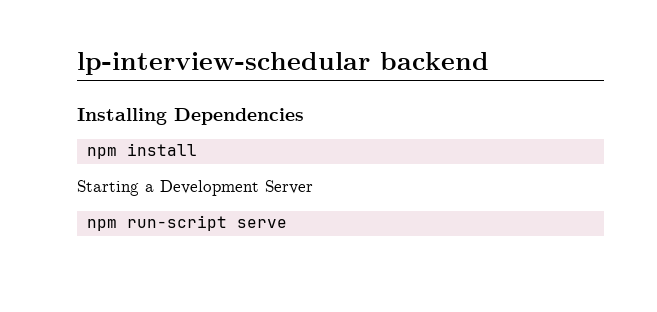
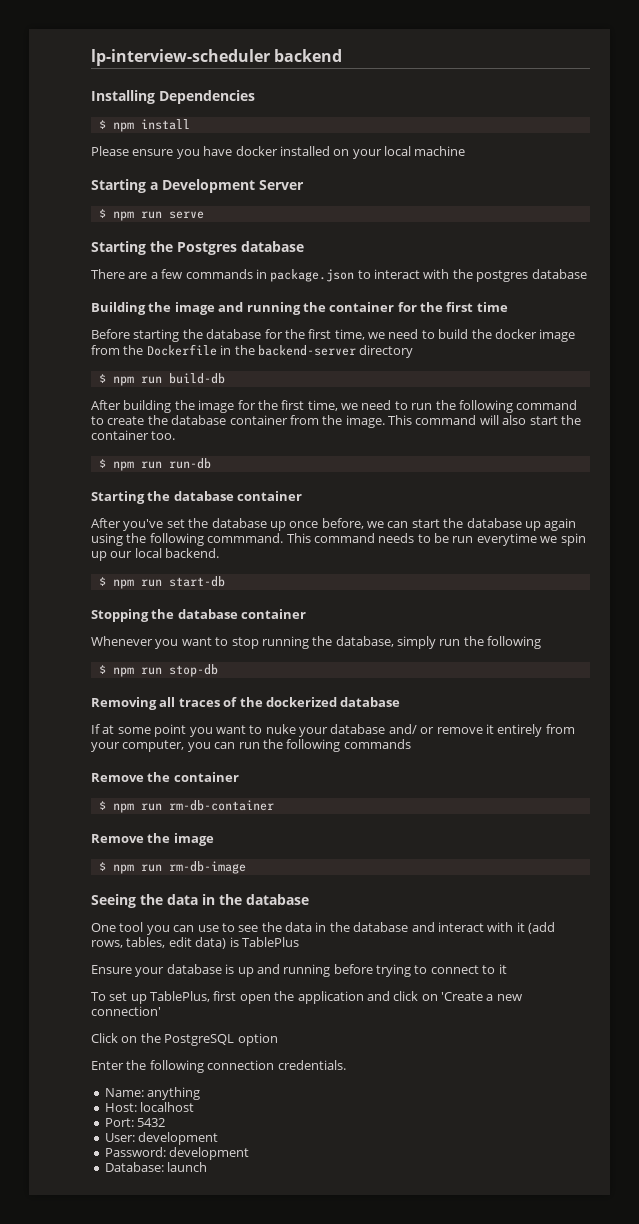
- lp-interview-schedular backend
+ lp-interview-scheduler backend
- npm install
+ $ npm install
+ Please ensure you have docker installed on your local machine
  Starting a Development Server
- npm run-script serve
+ $ npm run serve
+ Starting the Postgres database
+ There are a few commands in package.json to interact with the postgres database
+ Building the image and running the container for the first time
+ Before starting the database for the first time, we need to build the docker image from the Dockerfile in the backend-server directory
+ $ npm run build-db
+ After building the image for the first time, we need to run the following command to create the database container from the image. This command will also start the container too.
+ $ npm run run-db
+ Starting the database container
+ After you've set the database up once before, we can start the database up again using the following commmand. This command needs to be run everytime we spin up our local backend.
+ $ npm run start-db
+ Stopping the database container
+ Whenever you want to stop running the database, simply run the following
+ $ npm run stop-db
+ Removing all traces of the dockerized database
+ If at some point you want to nuke your database and/ or remove it entirely from your computer, you can run the following commands
+ Remove the container
+ $ npm run rm-db-container
+ Remove the image
+ $ npm run rm-db-image
+ Seeing the data in the database
+ One tool you can use to see the data in the database and interact with it (add rows, tables, edit data) is TablePlus
+ Ensure your database is up and running before trying to connect to it
+ To set up TablePlus, first open the application and click on 'Create a new connection'
+ Click on the PostgreSQL option
+ Enter the following connection credentials.
+ Name: anything
+ Host: localhost
+ Port: 5432
+ User: development
+ Password: development
+ Database: launch

